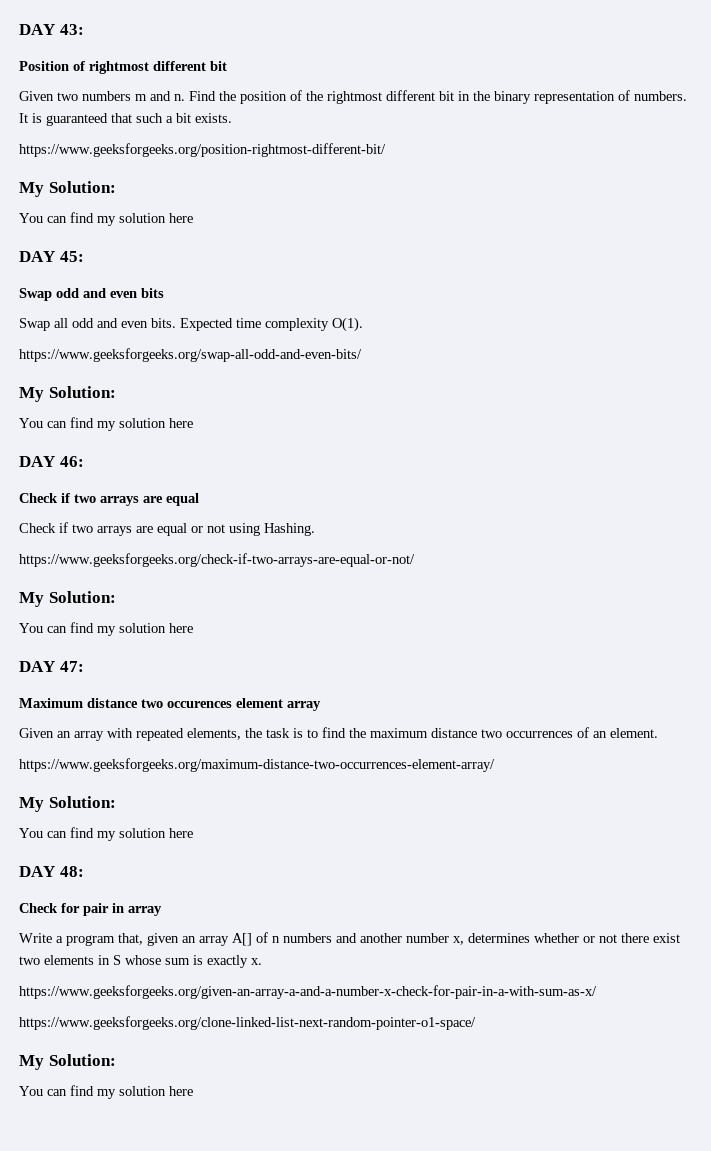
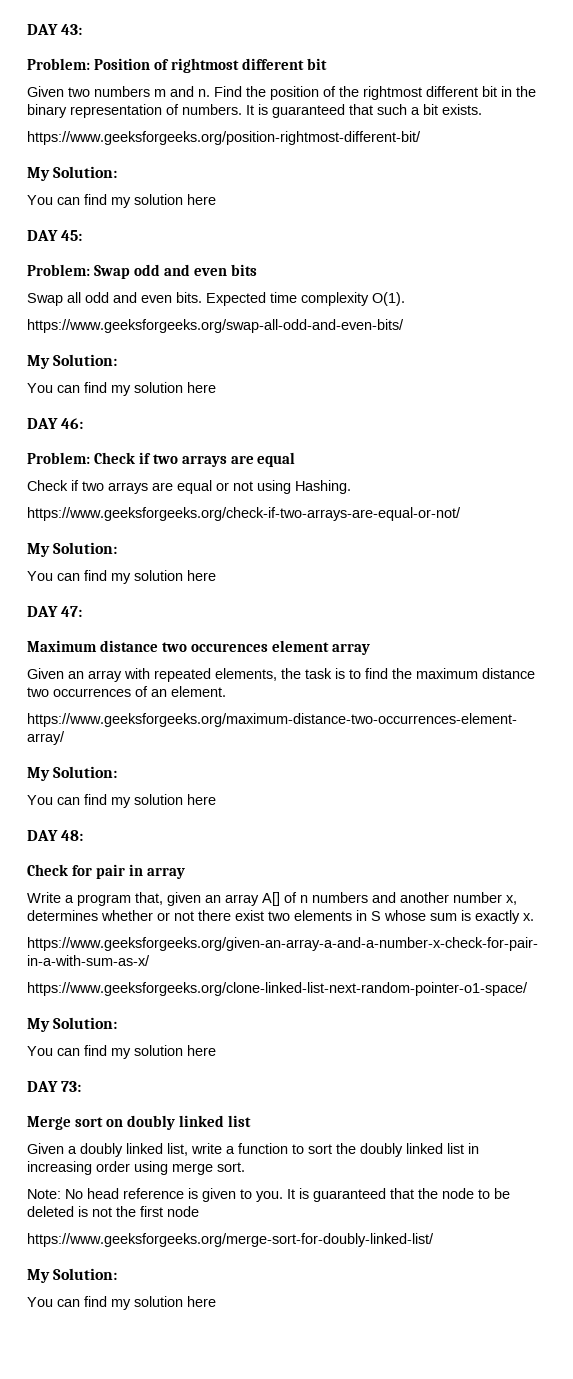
- Position of rightmost different bit
+ Problem: Position of rightmost different bit
- Swap odd and even bits
+ Problem: Swap odd and even bits
  DAY 46:
- Check if two arrays are equal
+ Problem: Check if two arrays are equal
+ DAY 73:
+ Merge sort on doubly linked list
+ Given a doubly linked list, write a function to sort the doubly linked list in increasing order using merge sort.
+ Note: No head reference is given to you. It is guaranteed that the node to be deleted is not the first node
+ https://www.geeksforgeeks.org/merge-sort-for-doubly-linked-list/
+ My Solution:
+ You can find my solution here

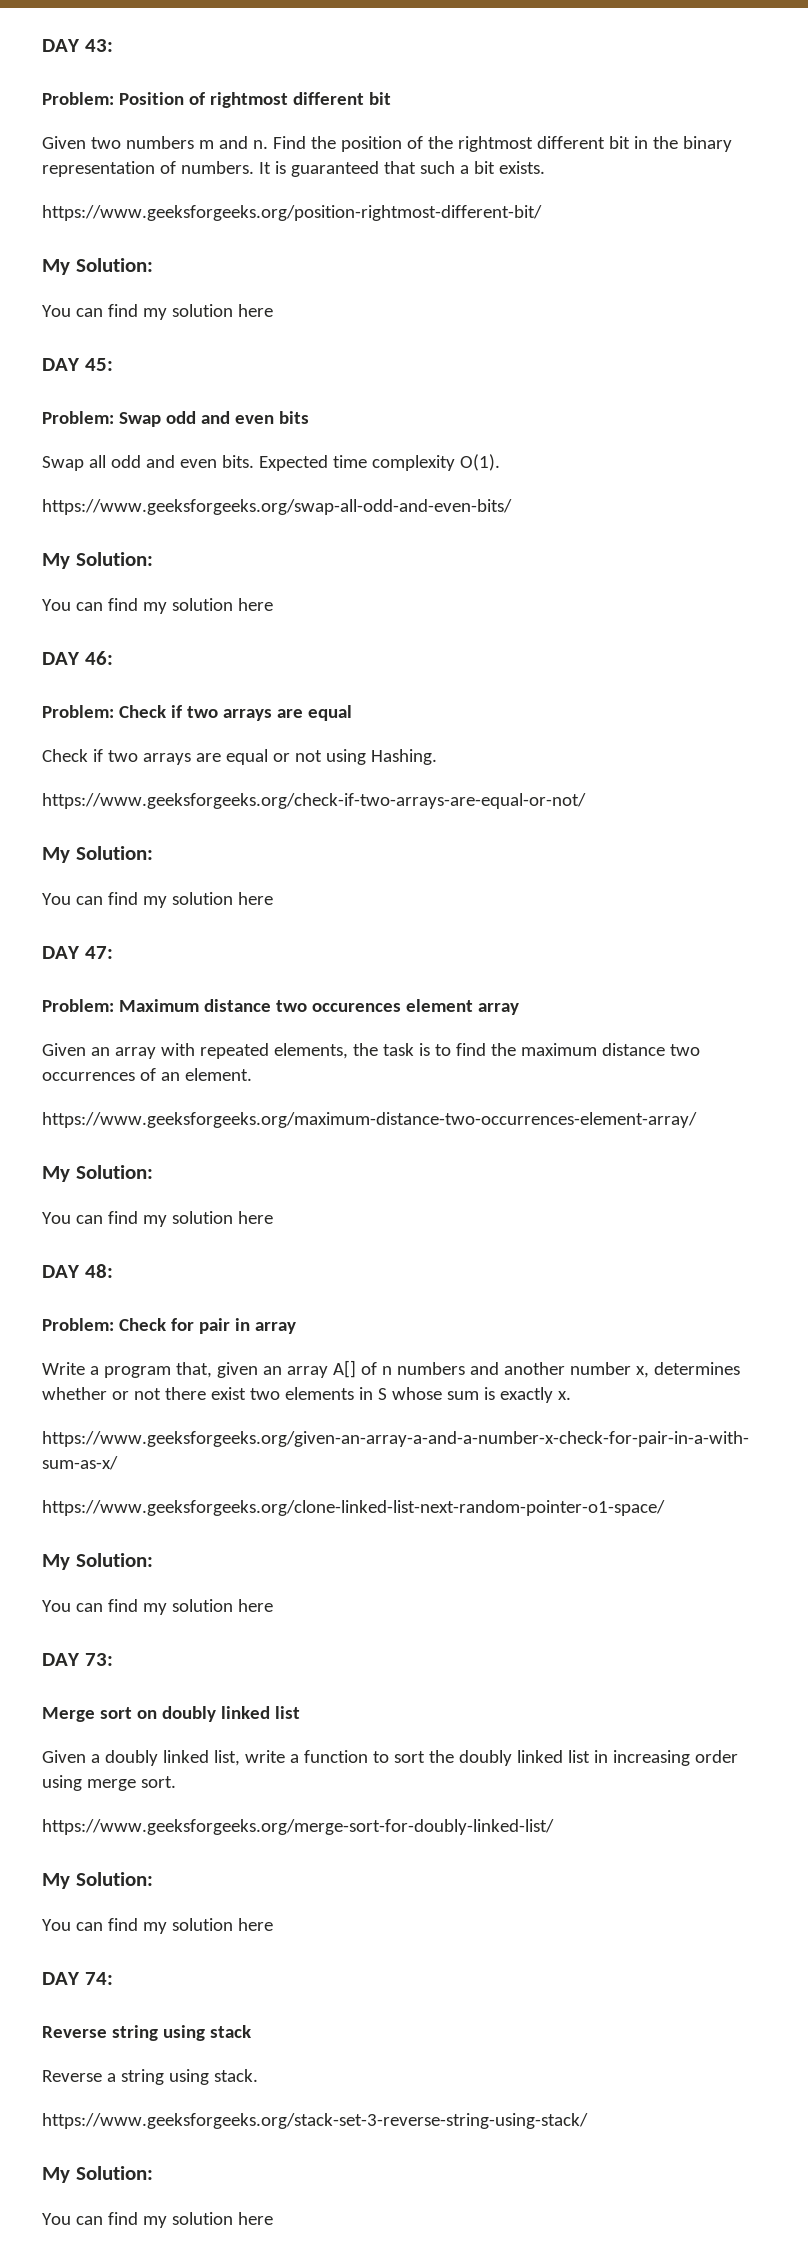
- Maximum distance two occurences element array
+ Problem: Maximum distance two occurences element array
- Check for pair in array
+ Problem: Check for pair in array
- Note: No head reference is given to you. It is guaranteed that the node to be deleted is not the first node
+ DAY 74:
+ Reverse string using stack
+ Reverse a string using stack.
+ https://www.geeksforgeeks.org/stack-set-3-reverse-string-using-stack/
+ My Solution:
+ You can find my solution here

